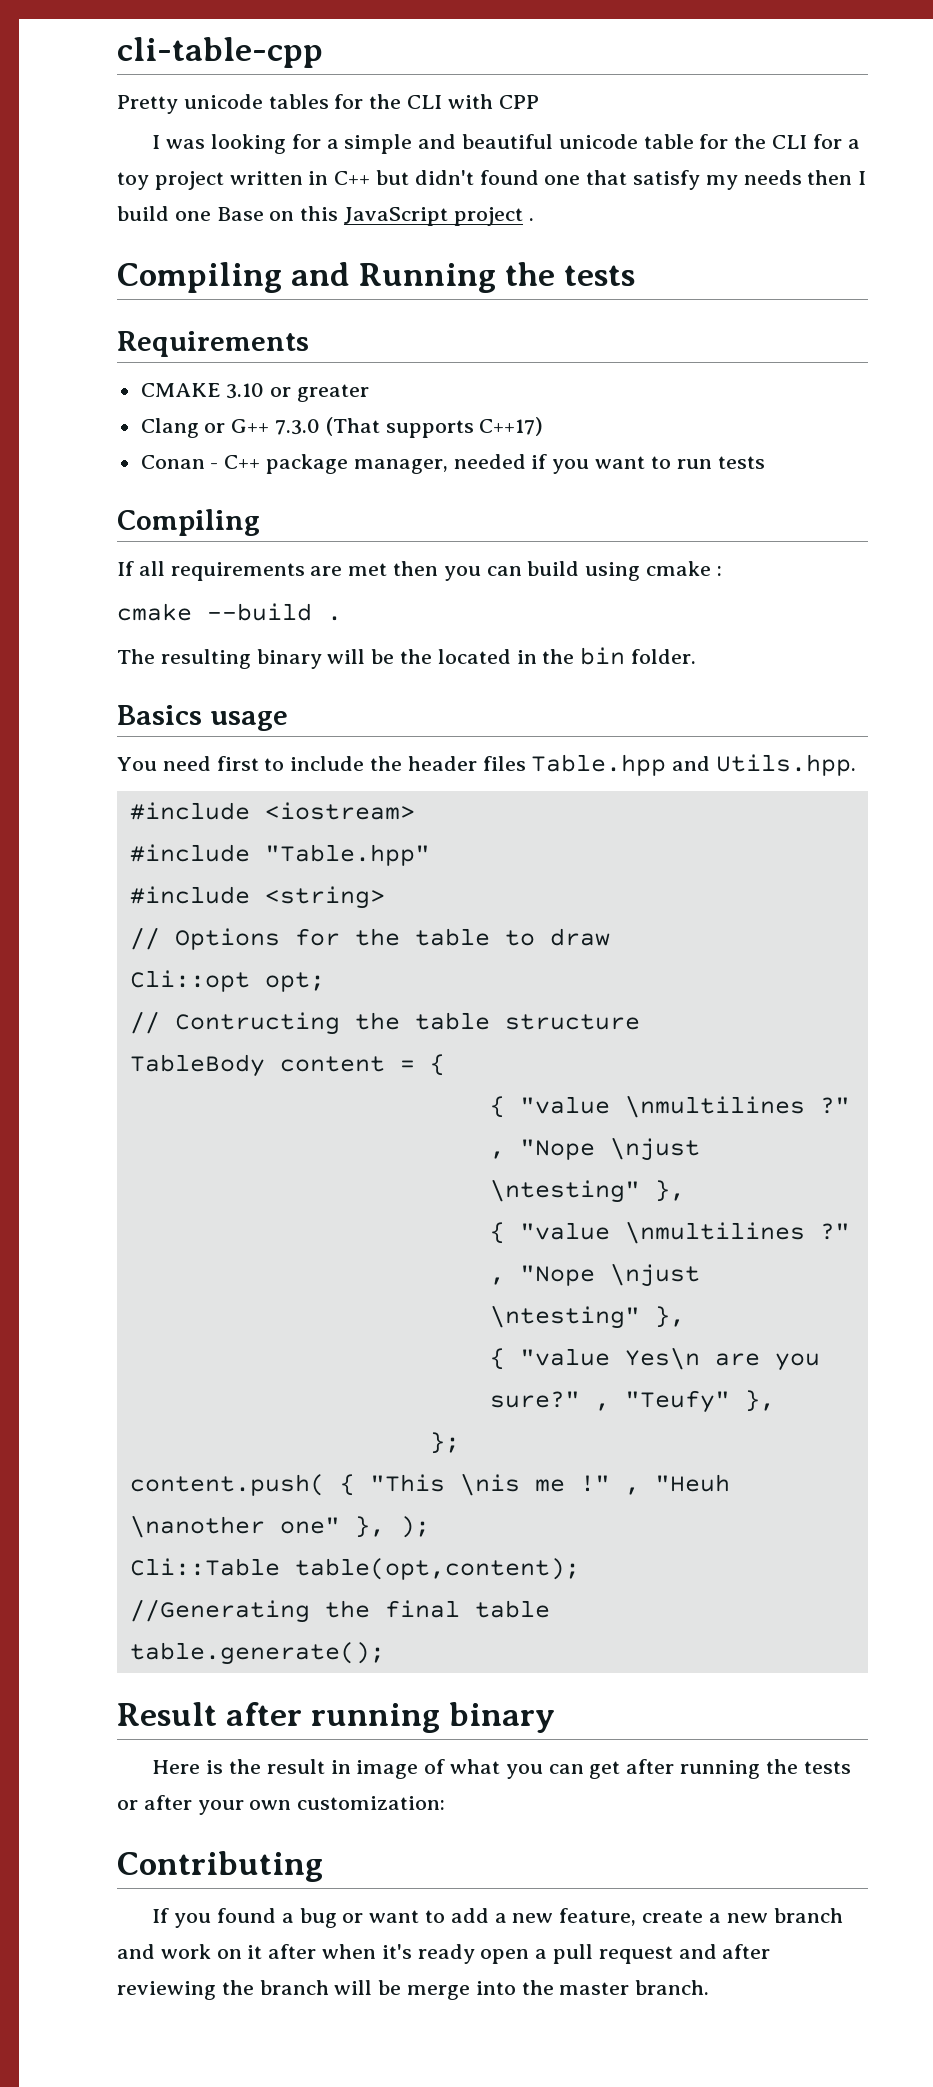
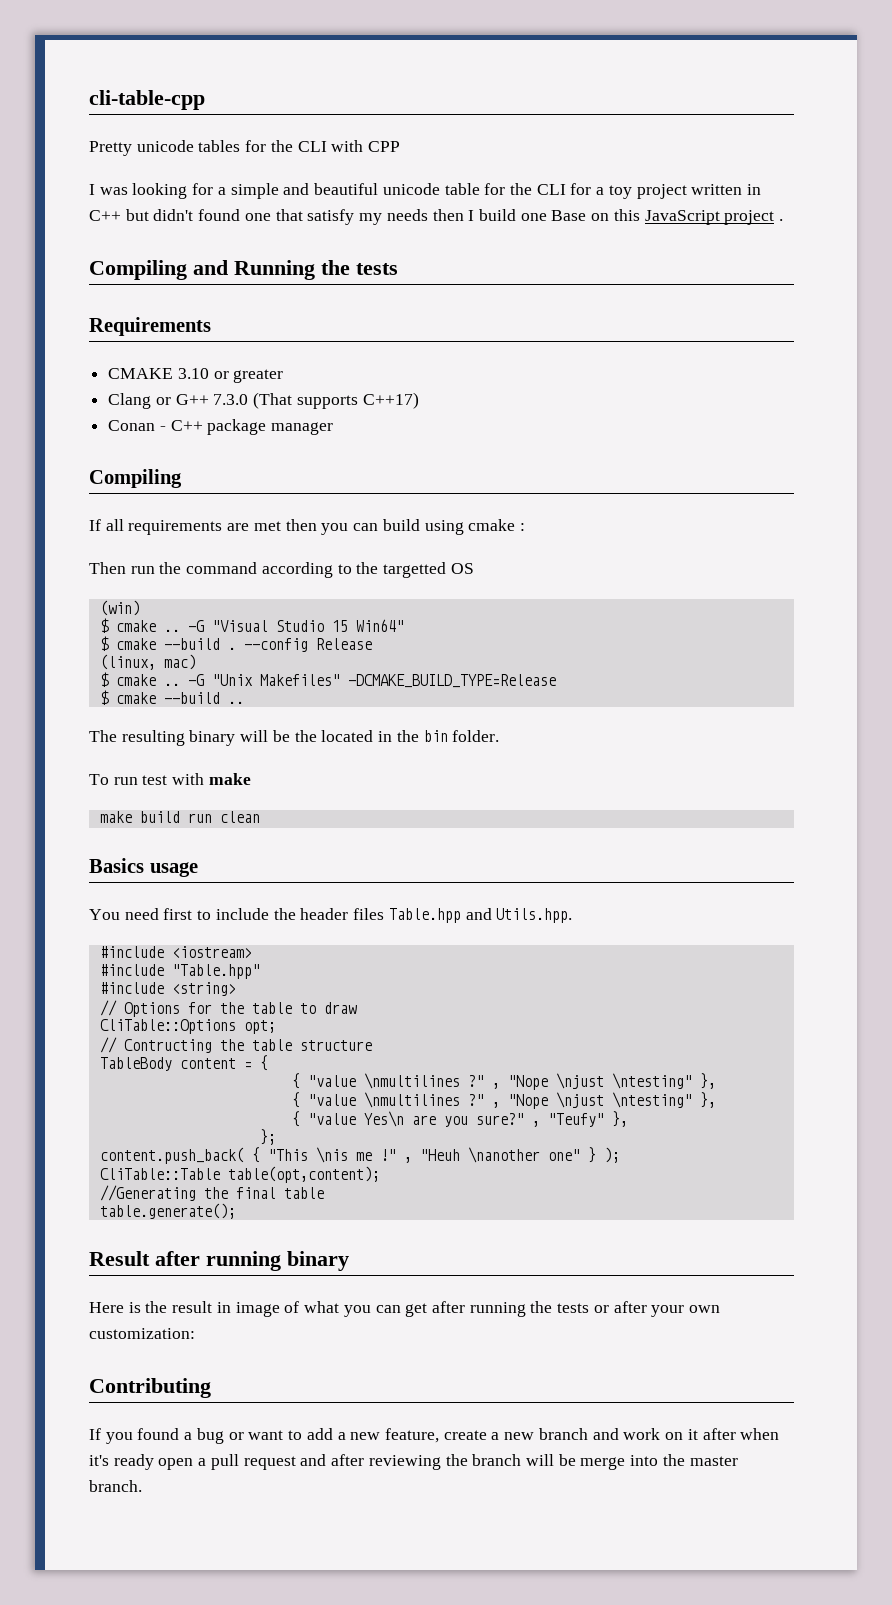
- Conan - C++ package manager, needed if you want to run tests
+ Conan - C++ package manager
- cmake --build .
+ Then run the command according to the targetted OS
+ (win)
+ $ cmake .. -G "Visual Studio 15 Win64"
+ $ cmake --build . --config Release
+ (linux, mac)
+ $ cmake .. -G "Unix Makefiles" -DCMAKE_BUILD_TYPE=Release
+ $ cmake --build ..
+ To run test with make
+ make build run clean
- Cli::opt opt;
+ CliTable::Options opt;
- content.push( { "This \nis me !" , "Heuh \nanother one" }, );
+ content.push_back( { "This \nis me !" , "Heuh \nanother one" } );
- Cli::Table table(opt,content);
+ CliTable::Table table(opt,content);

